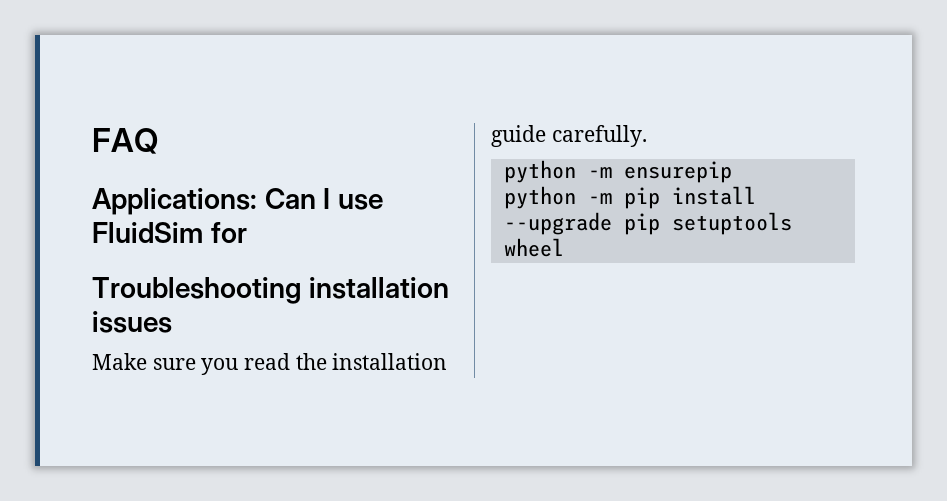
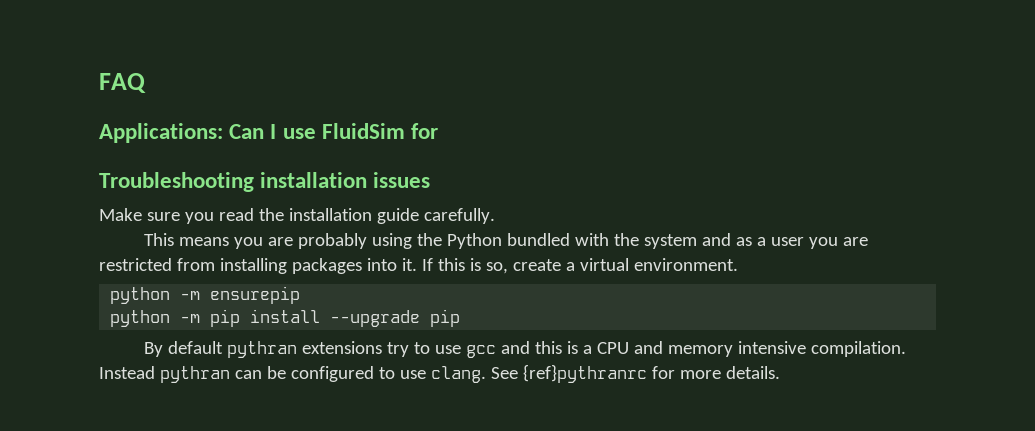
+ This means you are probably using the Python bundled with the system and as a user you are restricted from installing packages into it. If this is so, create a virtual environment.
- python -m pip install --upgrade pip setuptools wheel
+ python -m pip install --upgrade pip
+ By default pythran extensions try to use gcc and this is a CPU and memory intensive compilation. Instead pythran can be configured to use clang. See {ref}pythranrc for more details.

